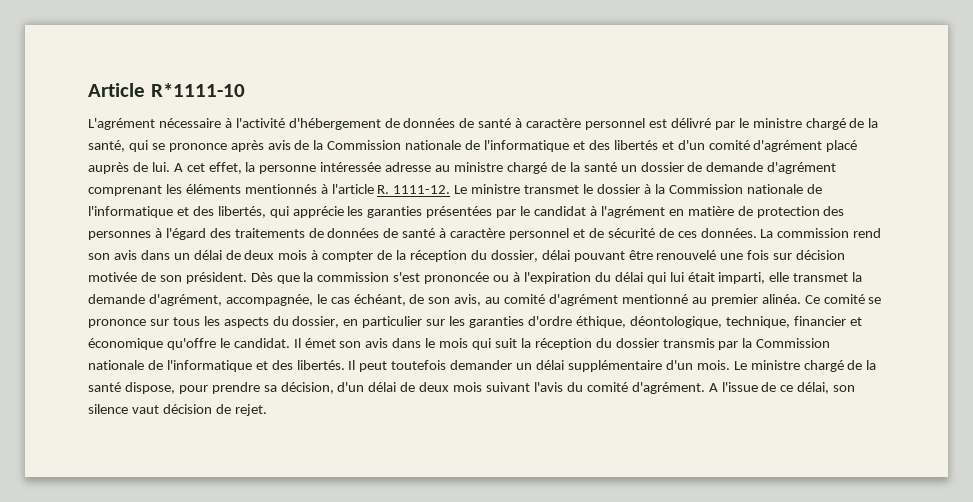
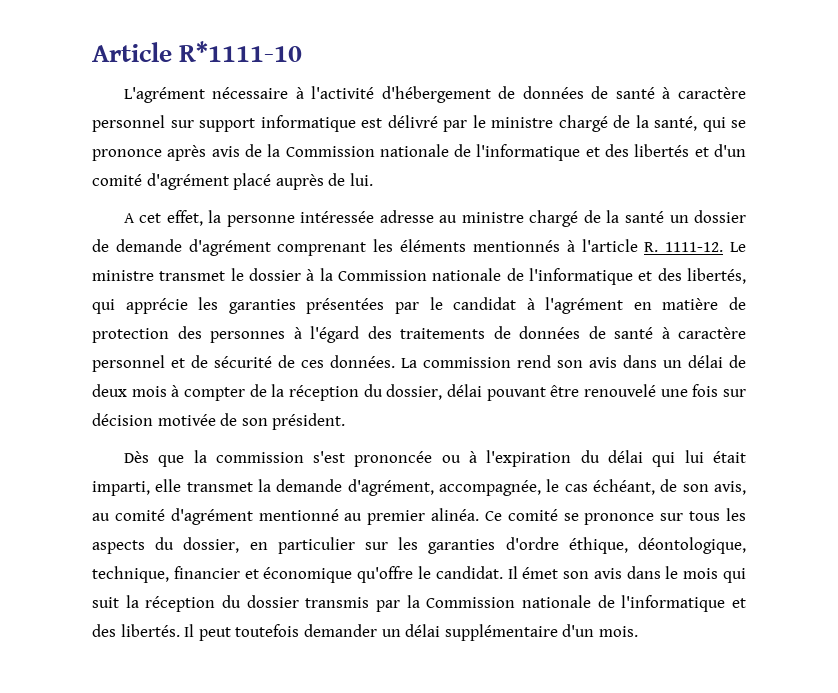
- L'agrément nécessaire à l'activité d'hébergement de données de santé à caractère personnel est délivré par le ministre chargé de la santé, qui se prononce après avis de la Commission nationale de l'informatique et des libertés et d'un comité d'agrément placé auprès de lui. A cet effet, la personne intéressée adresse au ministre chargé de la santé un dossier de demande d'agrément comprenant les éléments mentionnés à l'article R. 1111-12.
+ L'agrément nécessaire à l'activité d'hébergement de données de santé à caractère personnel sur support informatique est délivré par le ministre chargé de la santé, qui se prononce après avis de la Commission nationale de l'informatique et des libertés et d'un comité d'agrément placé auprès de lui.
+ A cet effet, la personne intéressée adresse au ministre chargé de la santé un dossier de demande d'agrément comprenant les éléments mentionnés à l'article R. 1111-12.
- La commission rend son avis dans un délai de deux mois à compter de la réception du dossier, délai pouvant être renouvelé une fois sur décision motivée de son président. Dès que la commission s'est prononcée ou à l'expiration du délai qui lui était imparti, elle transmet la demande d'agrément, accompagnée, le cas échéant, de son avis, au comité d'agrément mentionné au premier alinéa.
+ La commission rend son avis dans un délai de deux mois à compter de la réception du dossier, délai pouvant être renouvelé une fois sur décision motivée de son président.
+ Dès que la commission s'est prononcée ou à l'expiration du délai qui lui était imparti, elle transmet la demande d'agrément, accompagnée, le cas échéant, de son avis, au comité d'agrément mentionné au premier alinéa.
- Le ministre chargé de la santé dispose, pour prendre sa décision, d'un délai de deux mois suivant l'avis du comité d'agrément. A l'issue de ce délai, son silence vaut décision de rejet.

